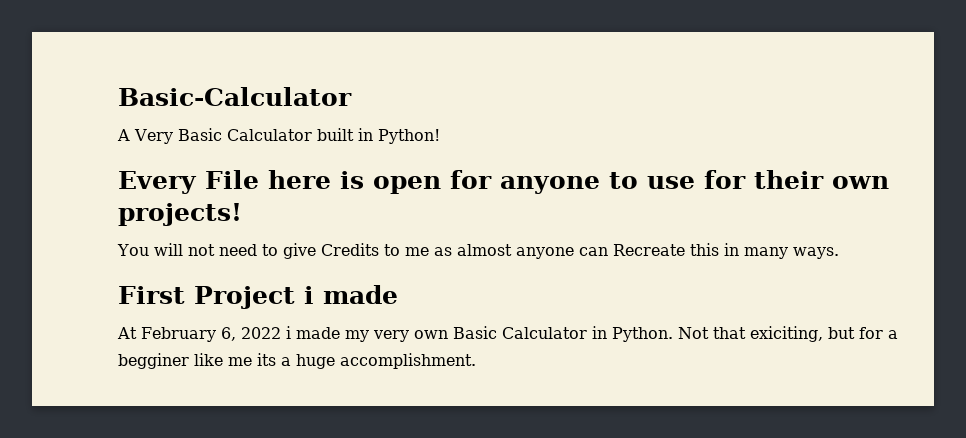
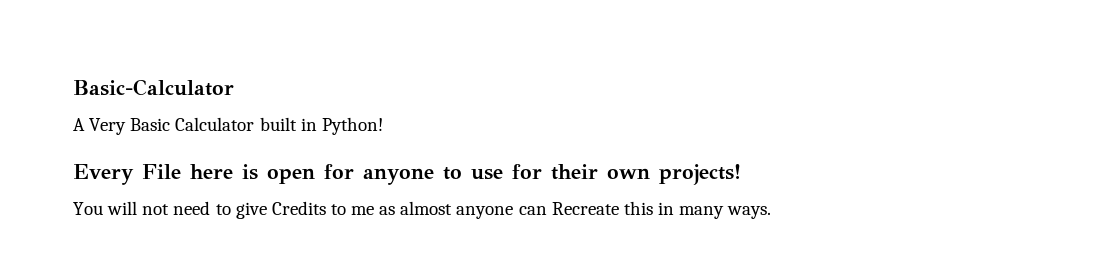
- First Project i made
- At February 6, 2022 i made my very own Basic Calculator in Python. Not that exiciting, but for a begginer like me its a huge accomplishment.

